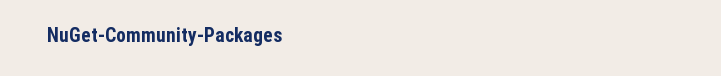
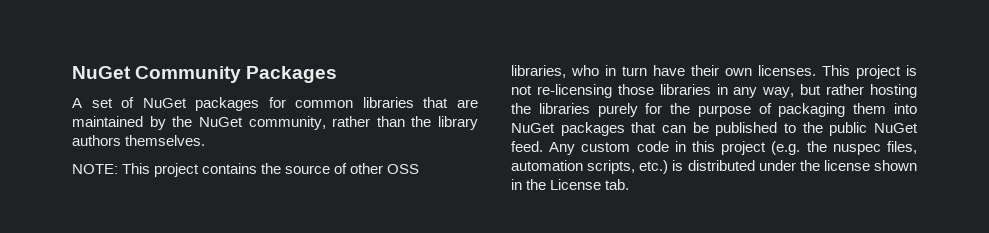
- NuGet-Community-Packages
+ NuGet Community Packages
+ A set of NuGet packages for common libraries that are maintained by the NuGet community, rather than the library authors themselves.
+ NOTE: This project contains the source of other OSS libraries, who in turn have their own licenses. This project is not re-licensing those libraries in any way, but rather hosting the libraries purely for the purpose of packaging them into NuGet packages that can be published to the public NuGet feed. Any custom code in this project (e.g. the nuspec files, automation scripts, etc.) is distributed under the license shown in the License tab.

